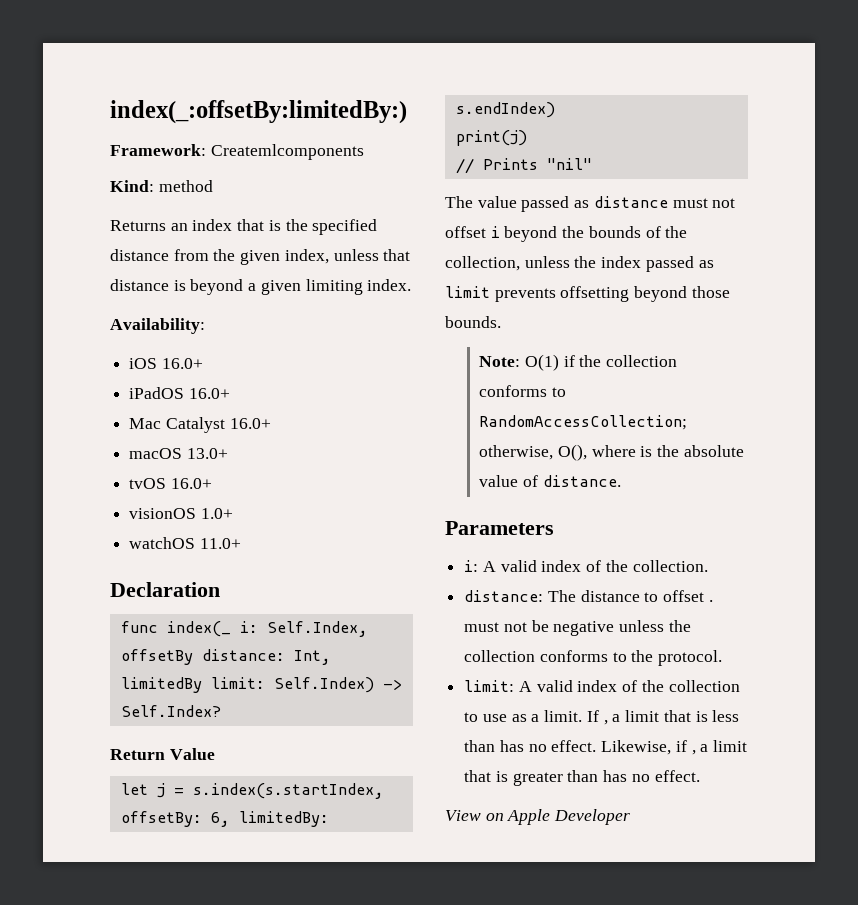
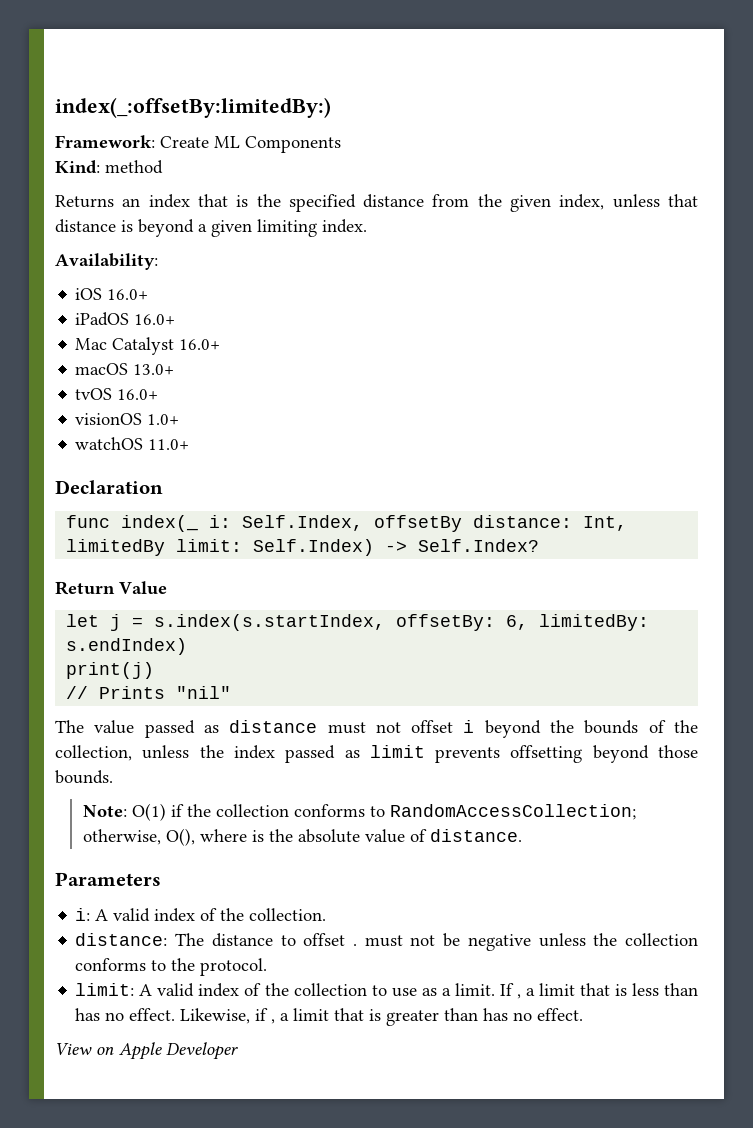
- Framework: Createmlcomponents
+ Framework: Create ML Components

